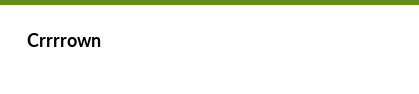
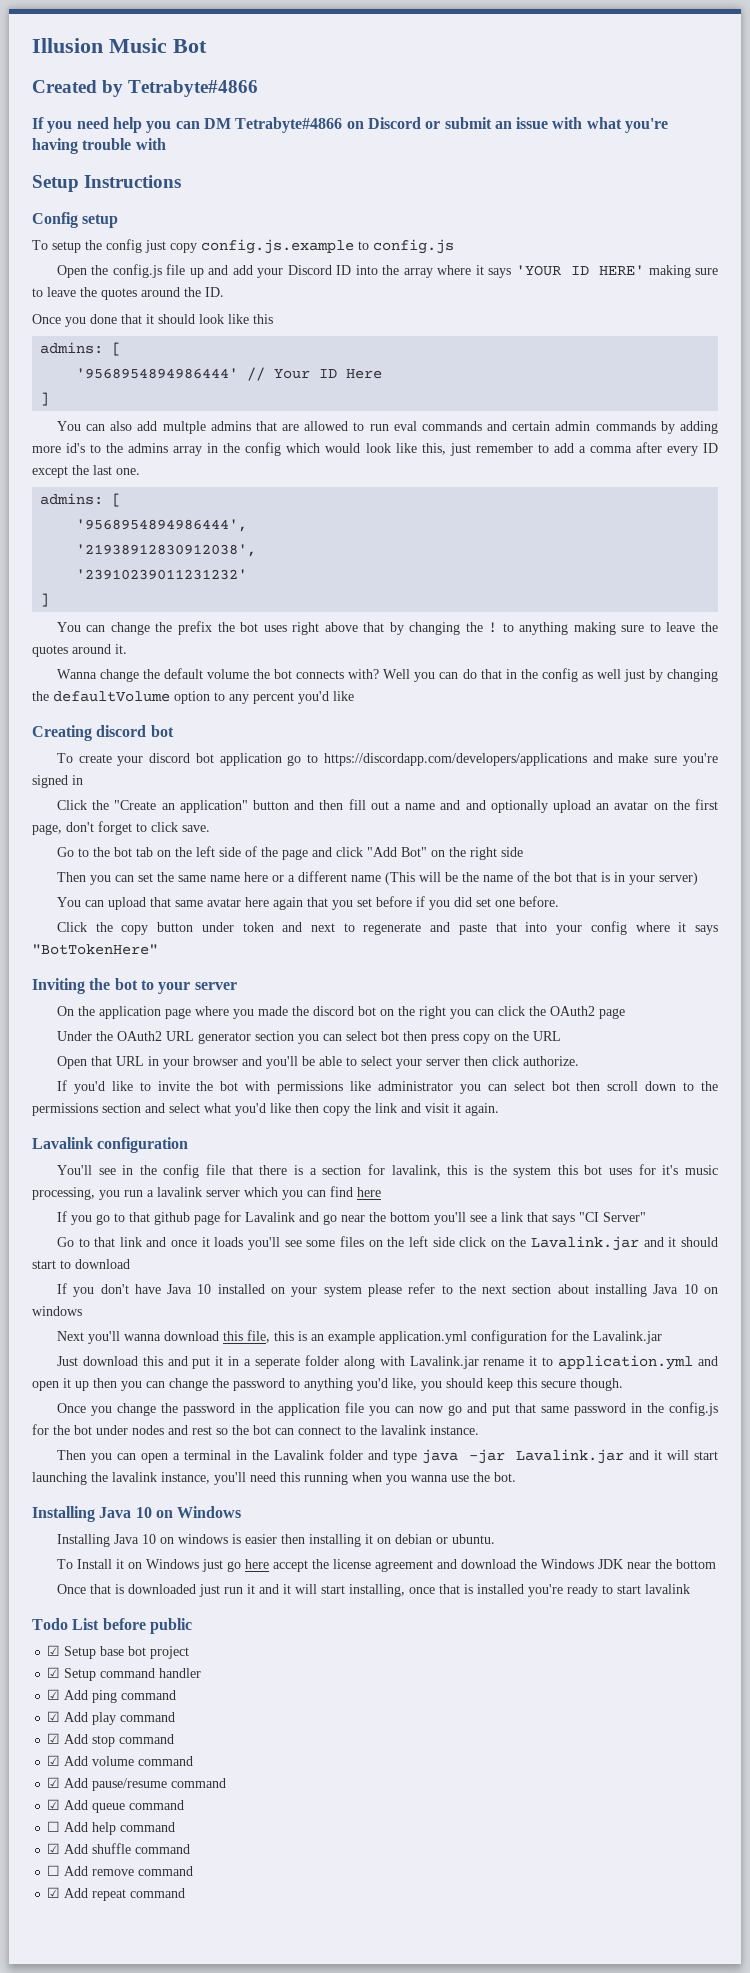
- Crrrrown
+ Illusion Music Bot
+ Created by Tetrabyte#4866
+ If you need help you can DM Tetrabyte#4866 on Discord or submit an issue with what you're having trouble with
+ Setup Instructions
+ Config setup
+ To setup the config just copy config.js.example to config.js
+ Open the config.js file up and add your Discord ID into the array where it says 'YOUR ID HERE' making sure to leave the quotes around the ID.
+ Once you done that it should look like this
+ admins: [
+ '9568954894986444' // Your ID Here
+ ]
+ You can also add multple admins that are allowed to run eval commands and certain admin commands by adding more id's to the admins array in the config which would look like this, just remember to add a comma after every ID except the last one.
+ admins: [
+ '9568954894986444',
+ '21938912830912038',
+ '23910239011231232'
+ ]
+ You can change the prefix the bot uses right above that by changing the ! to anything making sure to leave the quotes around it.
+ Wanna change the default volume the bot connects with? Well you can do that in the config as well just by changing the defaultVolume option to any percent you'd like
+ Creating discord bot
+ To create your discord bot application go to https://discordapp.com/developers/applications and make sure you're signed in
+ Click the "Create an application" button and then fill out a name and and optionally upload an avatar on the first page, don't forget to click save.
+ Go to the bot tab on the left side of the page and click "Add Bot" on the right side
+ Then you can set the same name here or a different name (This will be the name of the bot that is in your server)
+ You can upload that same avatar here again that you set before if you did set one before.
+ Click the copy button under token and next to regenerate and paste that into your config where it says "BotTokenHere"
+ Inviting the bot to your server
+ On the application page where you made the discord bot on the right you can click the OAuth2 page
+ Under the OAuth2 URL generator section you can select bot then press copy on the URL
+ Open that URL in your browser and you'll be able to select your server then click authorize.
+ If you'd like to invite the bot with permissions like administrator you can select bot then scroll down to the permissions section and select what you'd like then copy the link and visit it again.
+ Lavalink configuration
+ You'll see in the config file that there is a section for lavalink, this is the system this bot uses for it's music processing, you run a lavalink server which you can find here
+ If you go to that github page for Lavalink and go near the bottom you'll see a link that says "CI Server"
+ Go to that link and once it loads you'll see some files on the left side click on the Lavalink.jar and it should start to download
+ If you don't have Java 10 installed on your system please refer to the next section about installing Java 10 on windows
+ Next you'll wanna download this file, this is an example application.yml configuration for the Lavalink.jar
+ Just download this and put it in a seperate folder along with Lavalink.jar rename it to application.yml and open it up then you can change the password to anything you'd like, you should keep this secure though.
+ Once you change the password in the application file you can now go and put that same password in the config.js for the bot under nodes and rest so the bot can connect to the lavalink instance.
+ Then you can open a terminal in the Lavalink folder and type java -jar Lavalink.jar and it will start launching the lavalink instance, you'll need this running when you wanna use the bot.
+ Installing Java 10 on Windows
+ Installing Java 10 on windows is easier then installing it on debian or ubuntu.
+ To Install it on Windows just go here accept the license agreement and download the Windows JDK near the bottom
+ Once that is downloaded just run it and it will start installing, once that is installed you're ready to start lavalink
+ Todo List before public
+ ☑ Setup base bot project
+ ☑ Setup command handler
+ ☑ Add ping command
+ ☑ Add play command
+ ☑ Add stop command
+ ☑ Add volume command
+ ☑ Add pause/resume command
+ ☑ Add queue command
+ ☐ Add help command
+ ☑ Add shuffle command
+ ☐ Add remove command
+ ☑ Add repeat command

